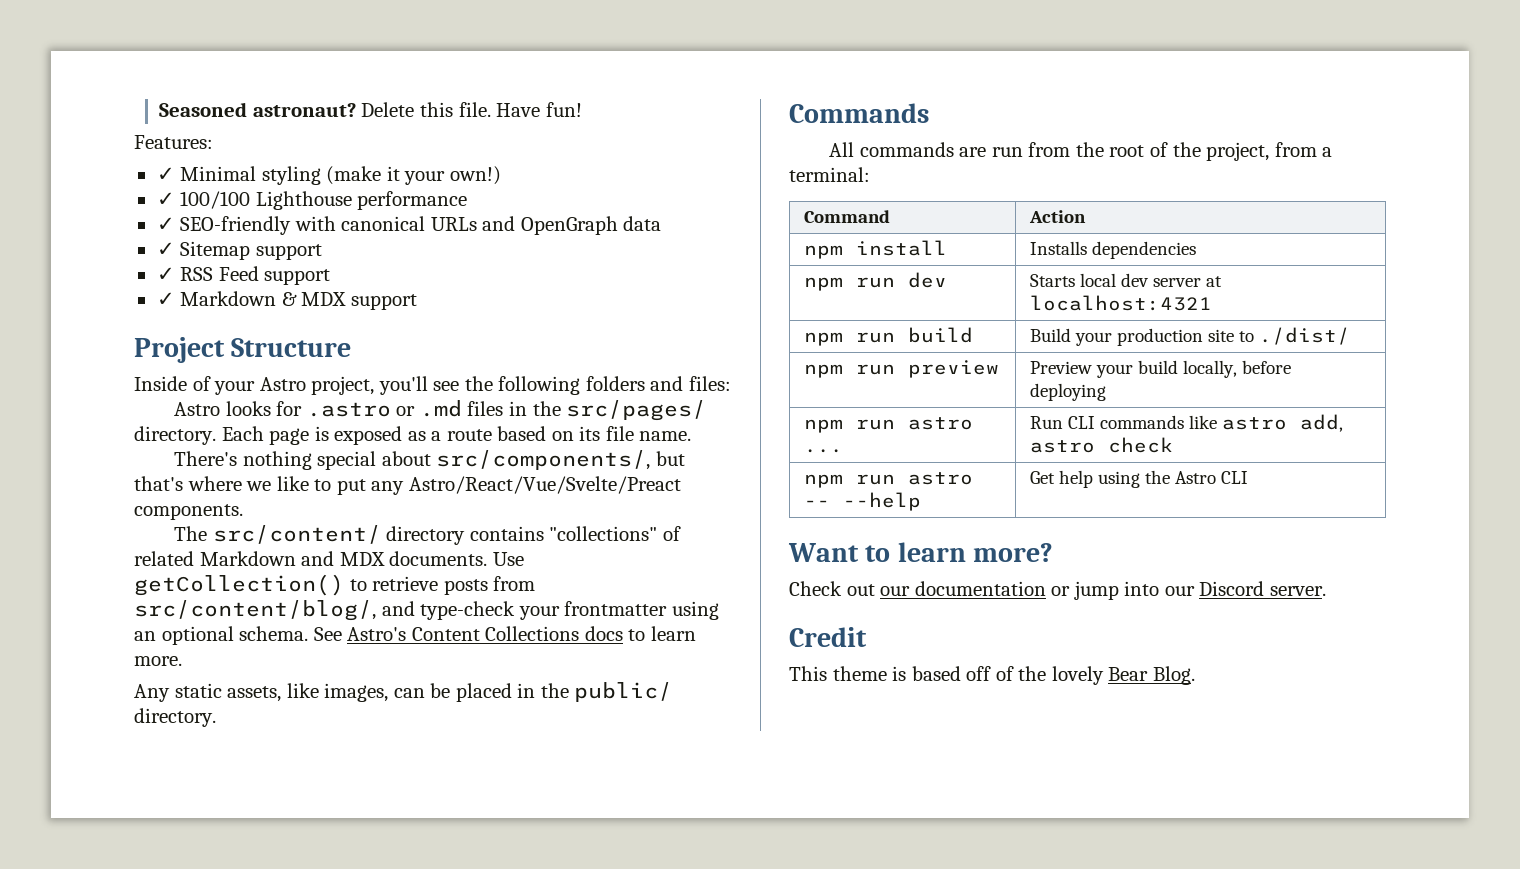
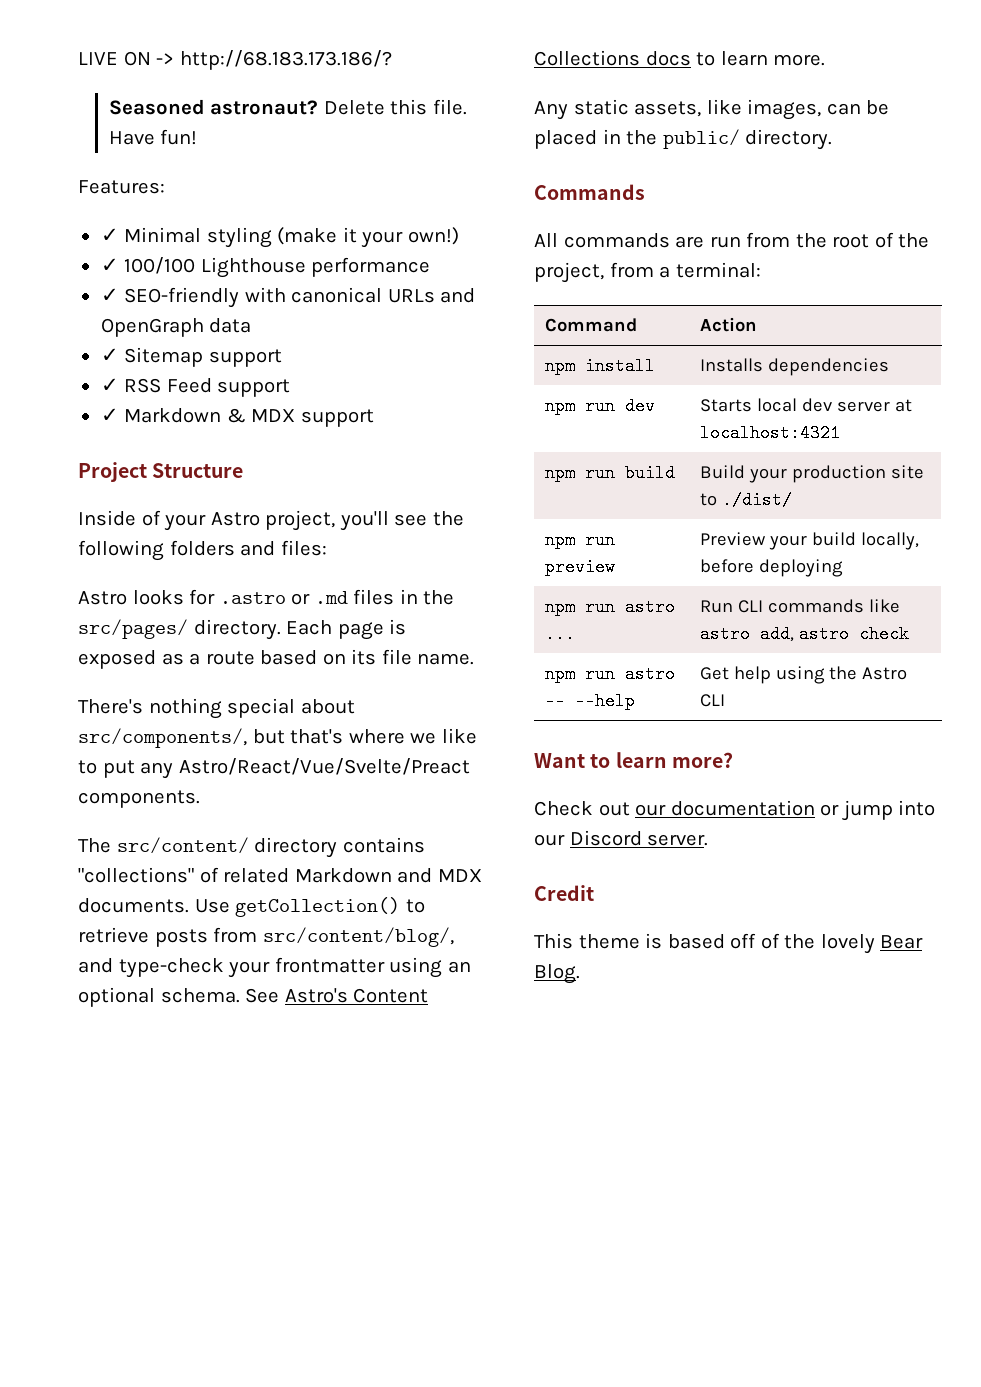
+ LIVE ON -> http://68.183.173.186/?

